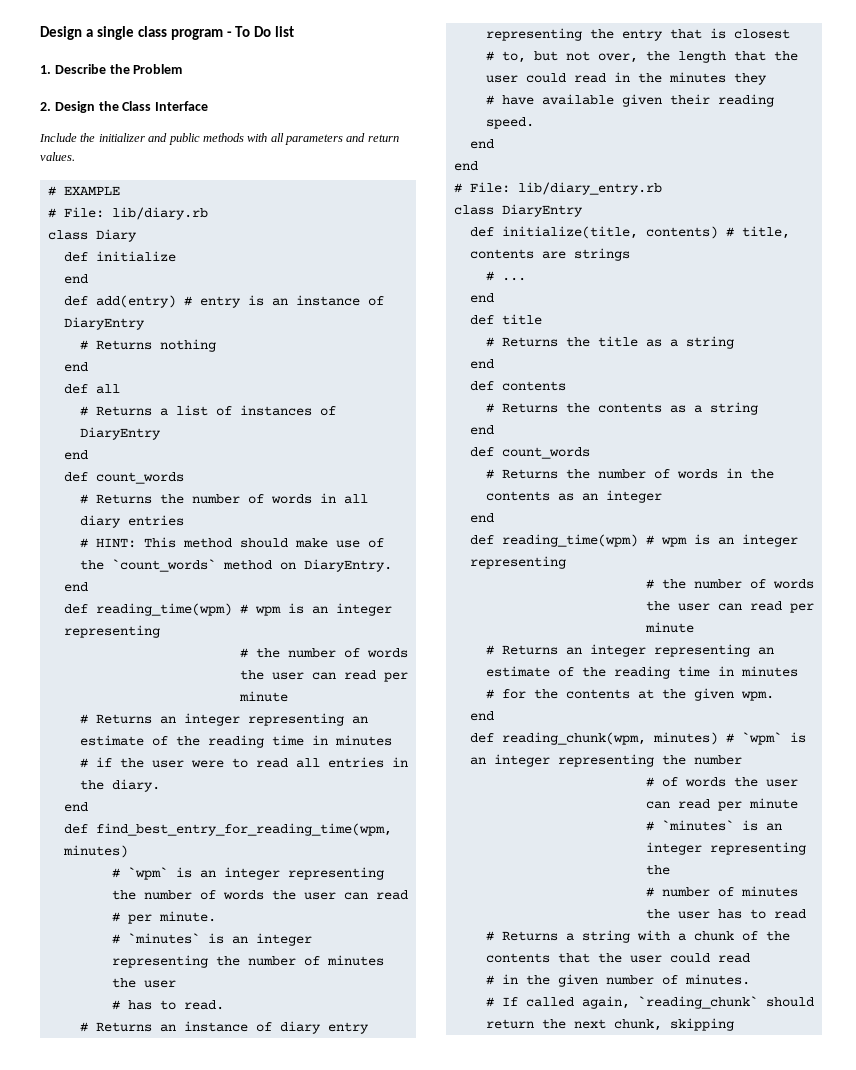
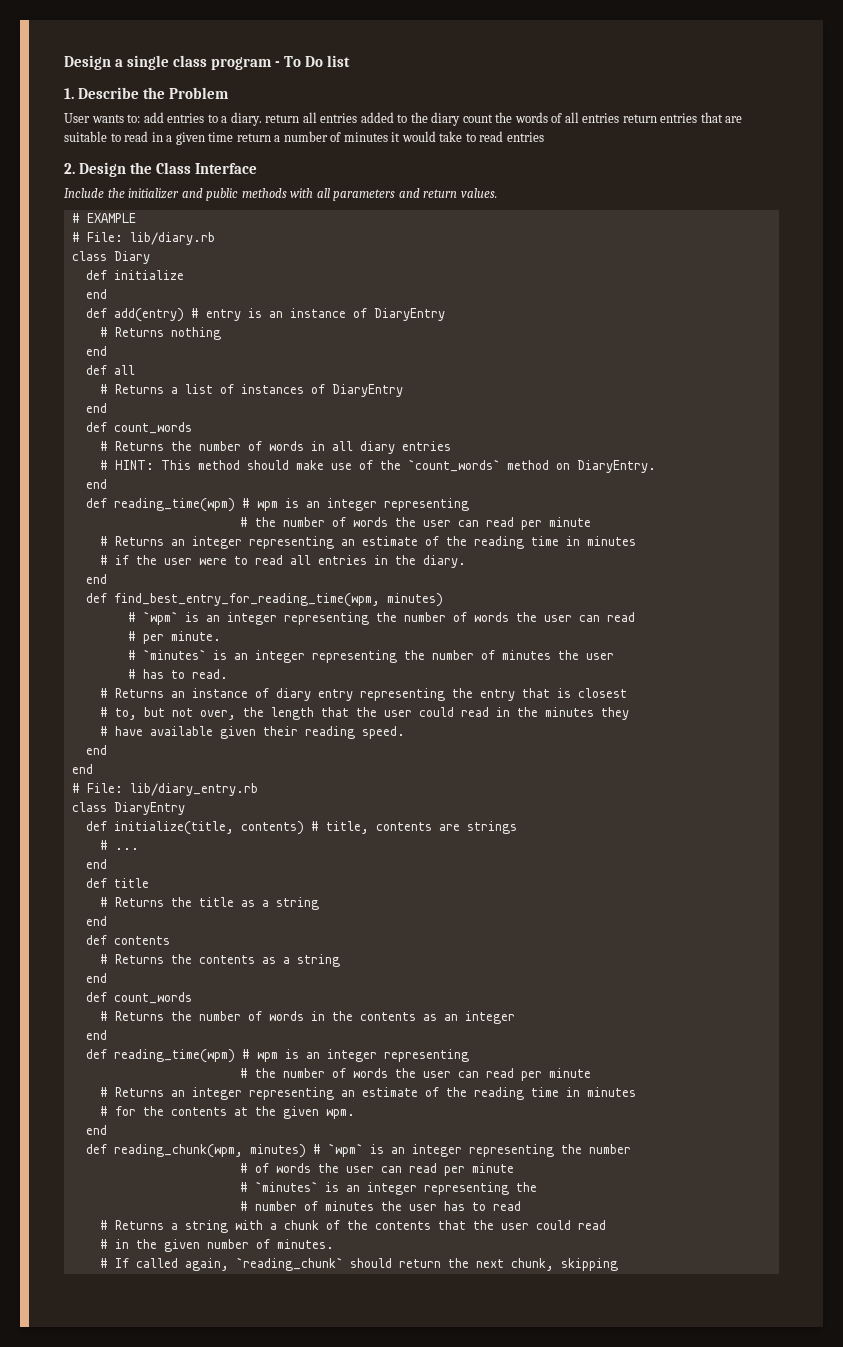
+ User wants to: add entries to a diary. return all entries added to the diary count the words of all entries return entries that are suitable to read in a given time return a number of minutes it would take to read entries

